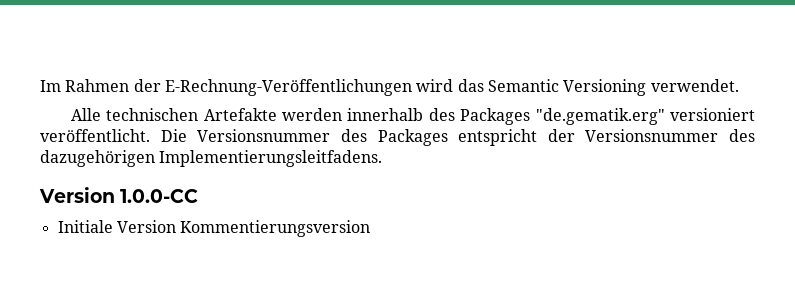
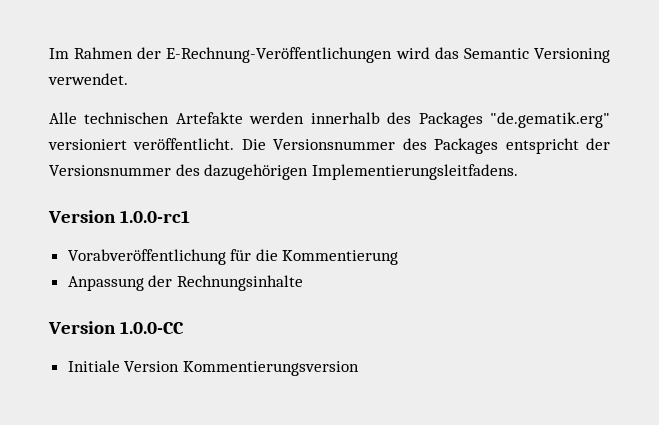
+ Version 1.0.0-rc1
+ Vorabveröffentlichung für die Kommentierung
+ Anpassung der Rechnungsinhalte

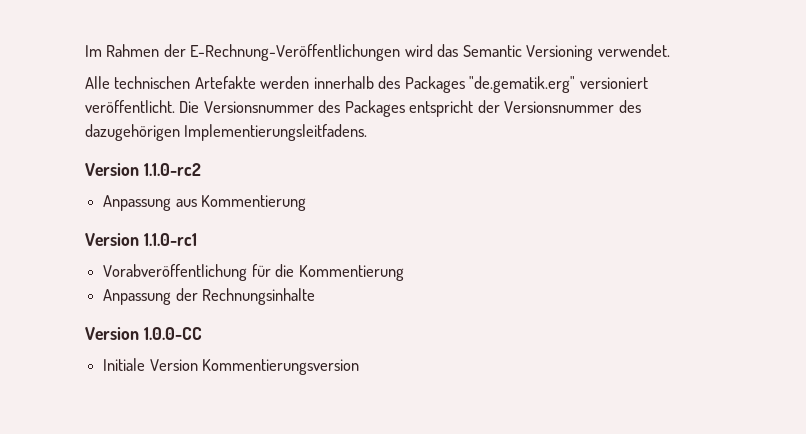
- Version 1.0.0-rc1
+ Version 1.1.0-rc2
+ Anpassung aus Kommentierung
+ Version 1.1.0-rc1

